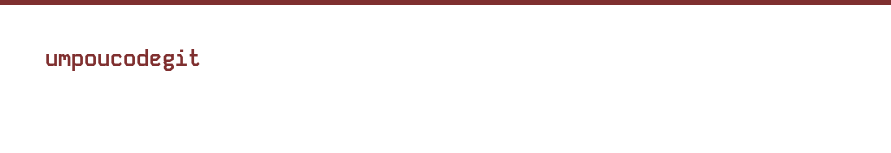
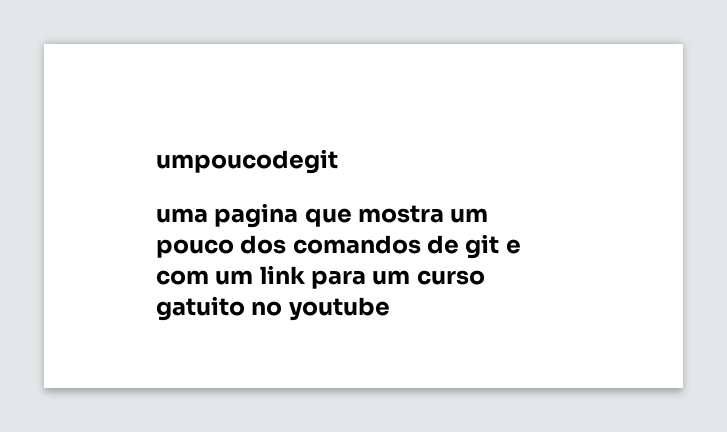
+ uma pagina que mostra um pouco dos comandos de git e com um link para um curso gatuito no youtube

